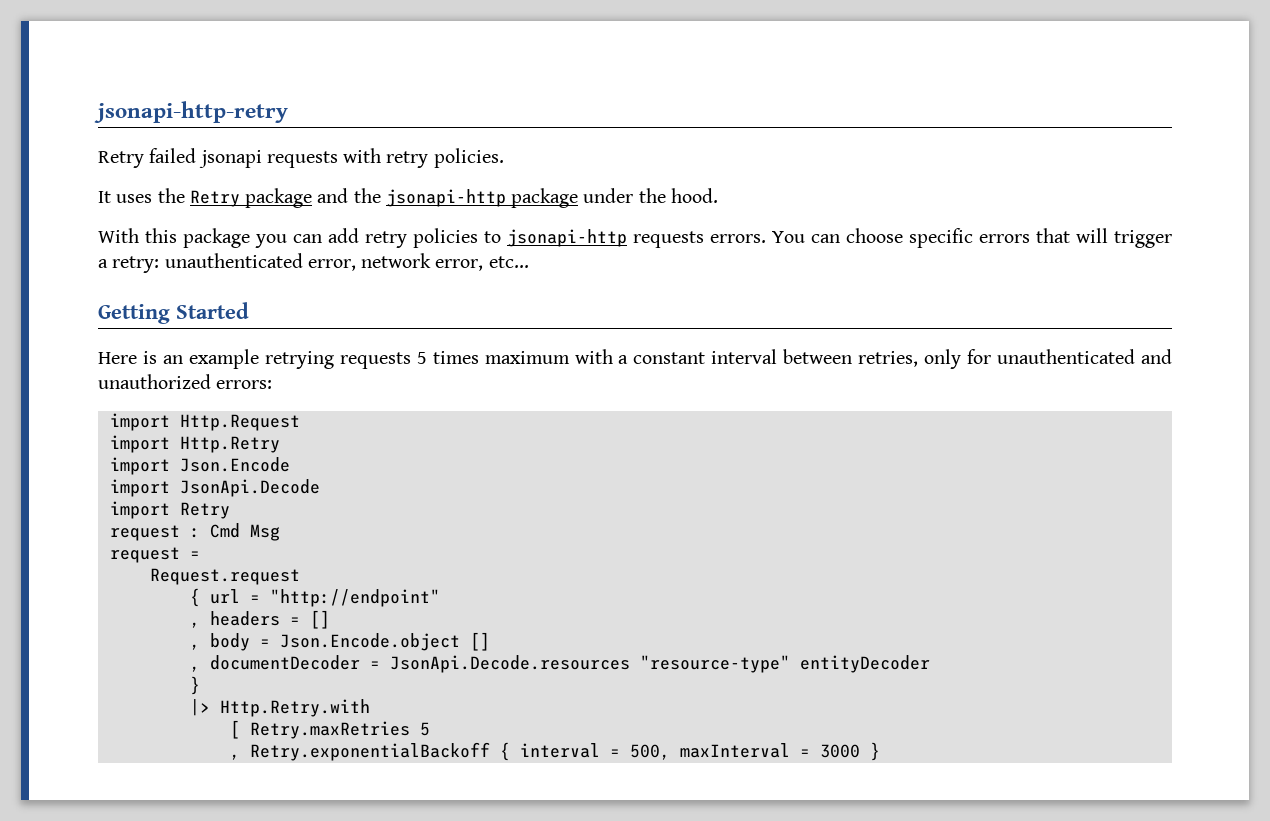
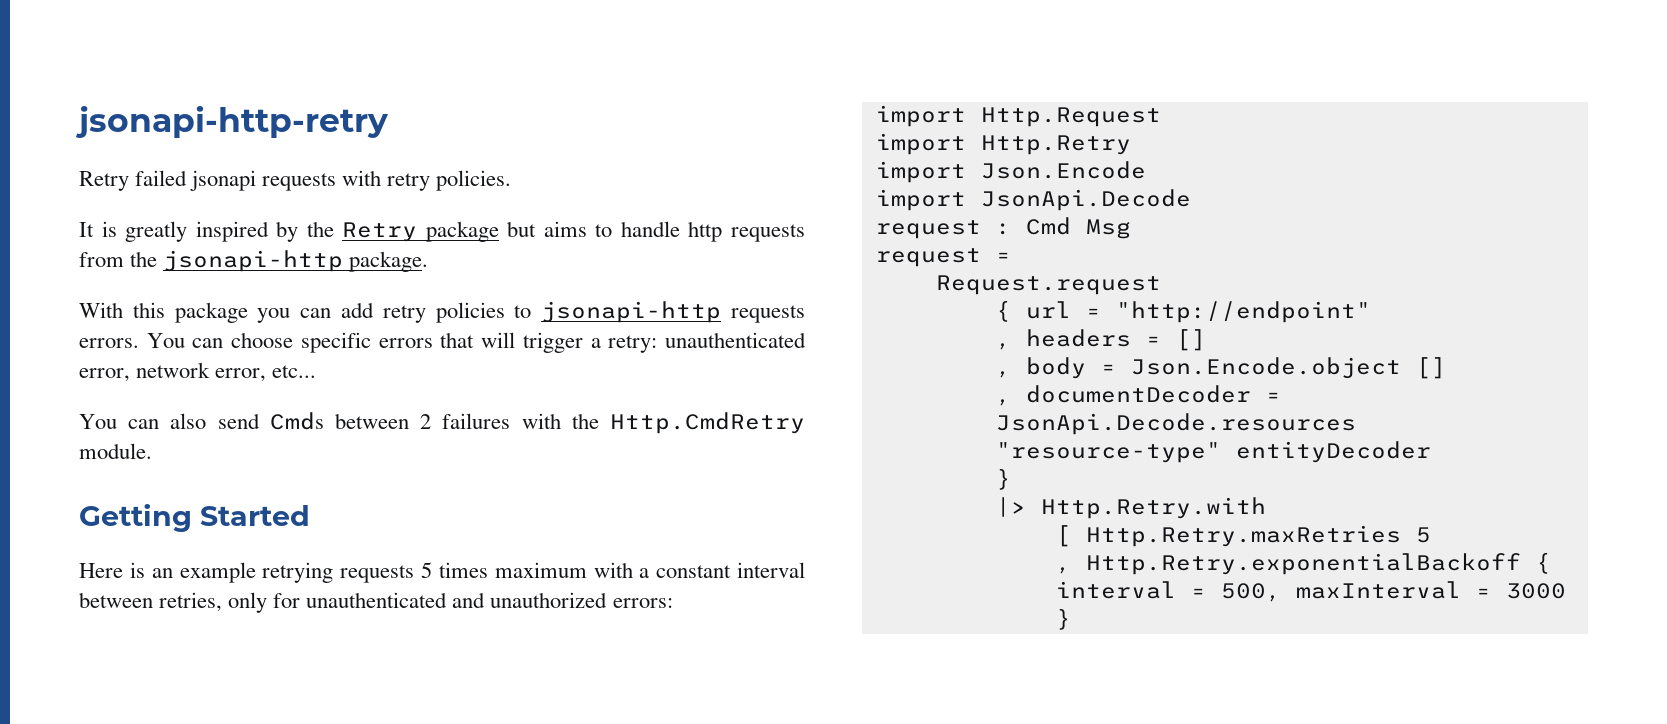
- It uses the Retry package and the jsonapi-http package under the hood.
+ It is greatly inspired by the Retry package but aims to handle http requests from the jsonapi-http package.
+ You can also send Cmds between 2 failures with the Http.CmdRetry module.
- import Retry
- [ Retry.maxRetries 5
+ [ Http.Retry.maxRetries 5
- , Retry.exponentialBackoff { interval = 500, maxInterval = 3000 }
+ , Http.Retry.exponentialBackoff { interval = 500, maxInterval = 3000 }

